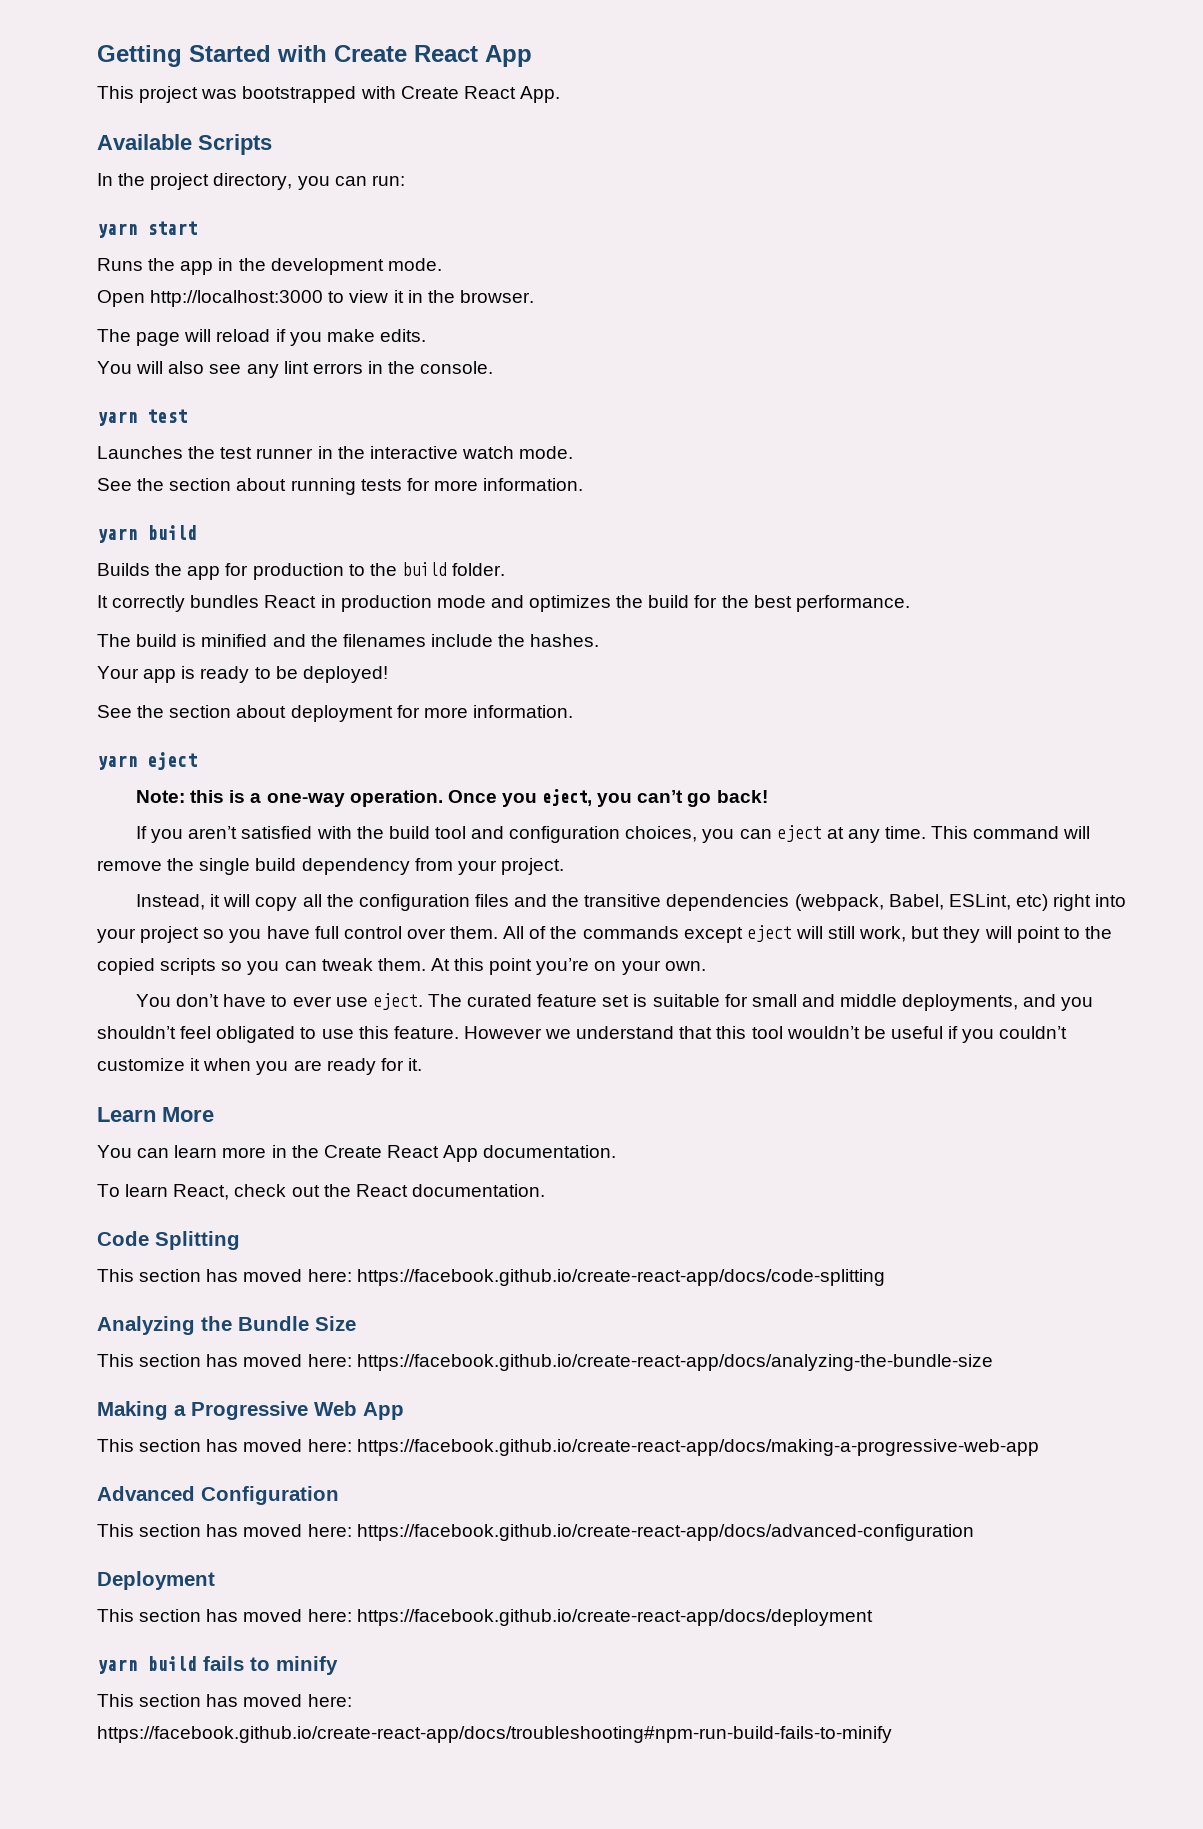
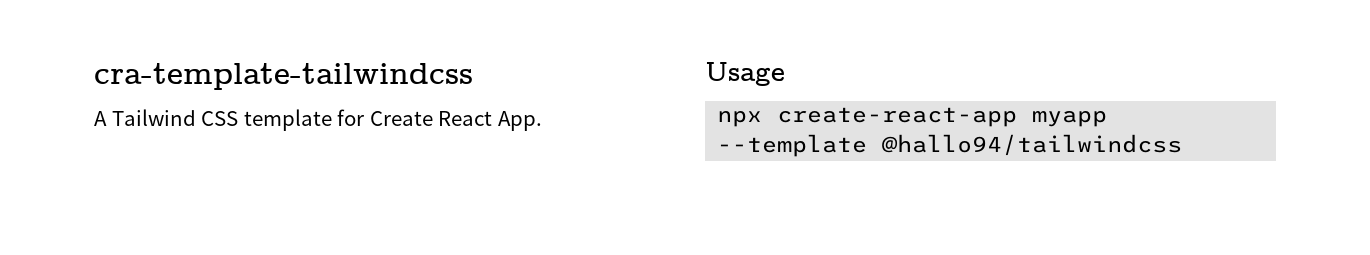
- Getting Started with Create React App
- This project was bootstrapped with Create React App.
- Available Scripts
- In the project directory, you can run:
- yarn start
- Runs the app in the development mode.
- Open http://localhost:3000 to view it in the browser.
- The page will reload if you make edits.
- You will also see any lint errors in the console.
- yarn test
- Launches the test runner in the interactive watch mode.
- See the section about running tests for more information.
- yarn build
- Builds the app for production to the build folder.
- It correctly bundles React in production mode and optimizes the build for the best performance.
- The build is minified and the filenames include the hashes.
- Your app is ready to be deployed!
- See the section about deployment for more information.
- yarn eject
- Note: this is a one-way operation. Once you eject, you can’t go back!
- If you aren’t satisfied with the build tool and configuration choices, you can eject at any time. This command will remove the single build dependency from your project.
- Instead, it will copy all the configuration files and the transitive dependencies (webpack, Babel, ESLint, etc) right into your project so you have full control over them. All of the commands except eject will still work, but they will point to the copied scripts so you can tweak them. At this point you’re on your own.
- You don’t have to ever use eject. The curated feature set is suitable for small and middle deployments, and you shouldn’t feel obligated to use this feature. However we understand that this tool wouldn’t be useful if you couldn’t customize it when you are ready for it.
- Learn More
- You can learn more in the Create React App documentation.
- To learn React, check out the React documentation.
- Code Splitting
- This section has moved here: https://facebook.github.io/create-react-app/docs/code-splitting
- Analyzing the Bundle Size
- This section has moved here: https://facebook.github.io/create-react-app/docs/analyzing-the-bundle-size
- Making a Progressive Web App
- This section has moved here: https://facebook.github.io/create-react-app/docs/making-a-progressive-web-app
- Advanced Configuration
- This section has moved here: https://facebook.github.io/create-react-app/docs/advanced-configuration
- Deployment
- This section has moved here: https://facebook.github.io/create-react-app/docs/deployment
- yarn build fails to minify
- This section has moved here: https://facebook.github.io/create-react-app/docs/troubleshooting#npm-run-build-fails-to-minify
+ cra-template-tailwindcss
+ A Tailwind CSS template for Create React App.
+ Usage
+ npx create-react-app myapp --template @hallo94/tailwindcss

